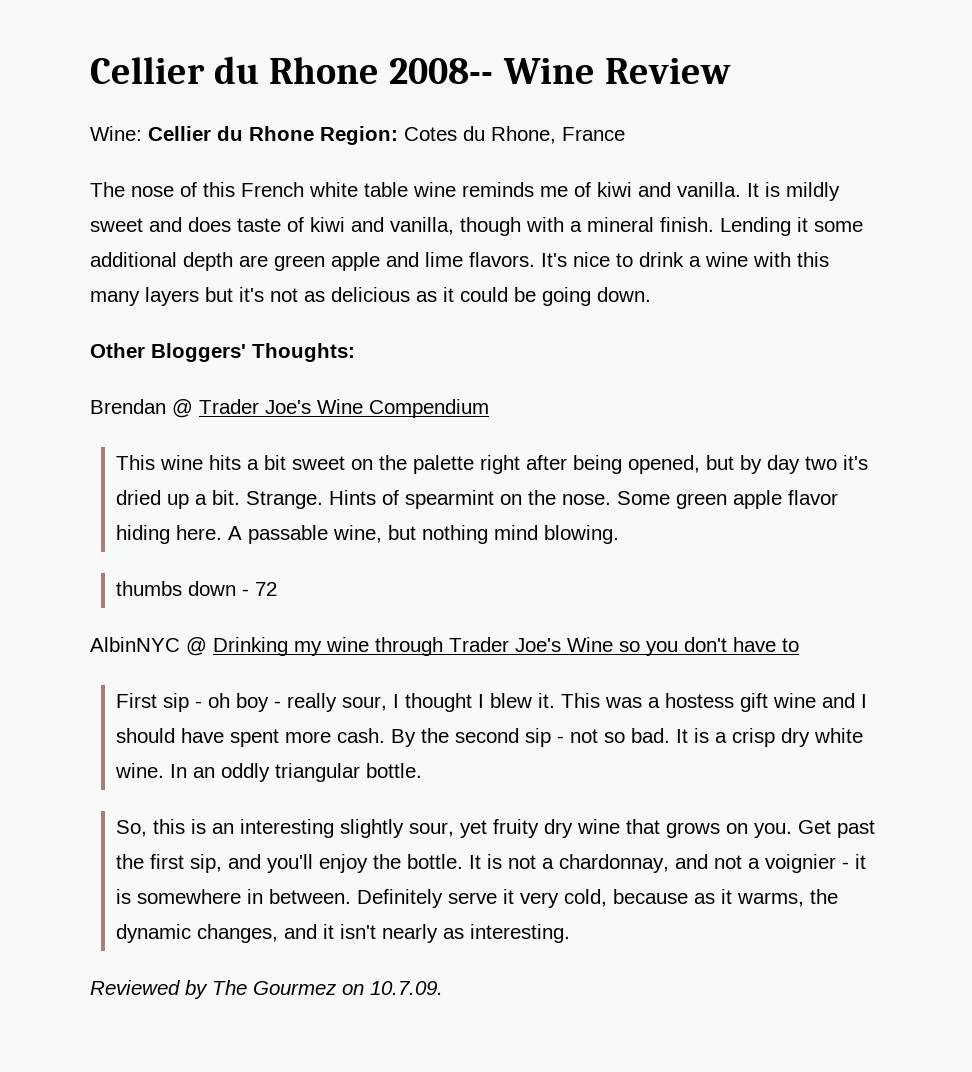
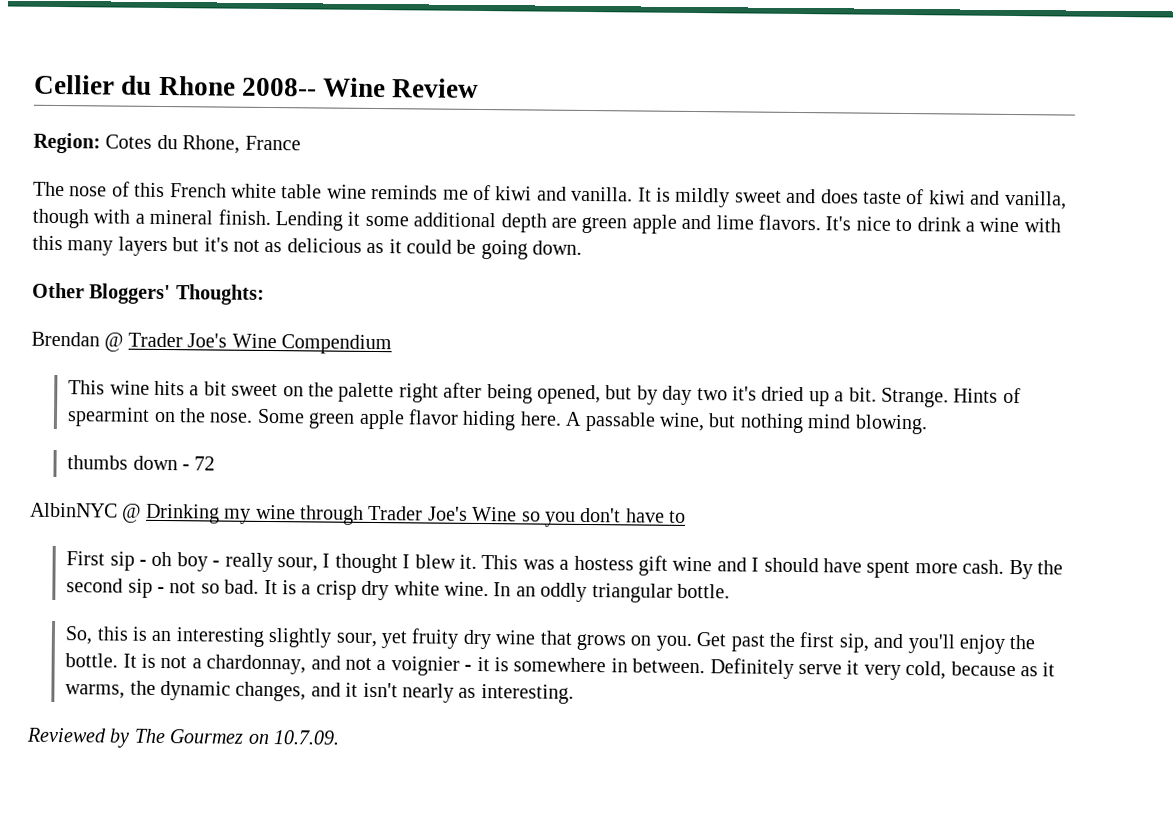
- Wine: Cellier du Rhone Region: Cotes du Rhone, France
+ Region: Cotes du Rhone, France

